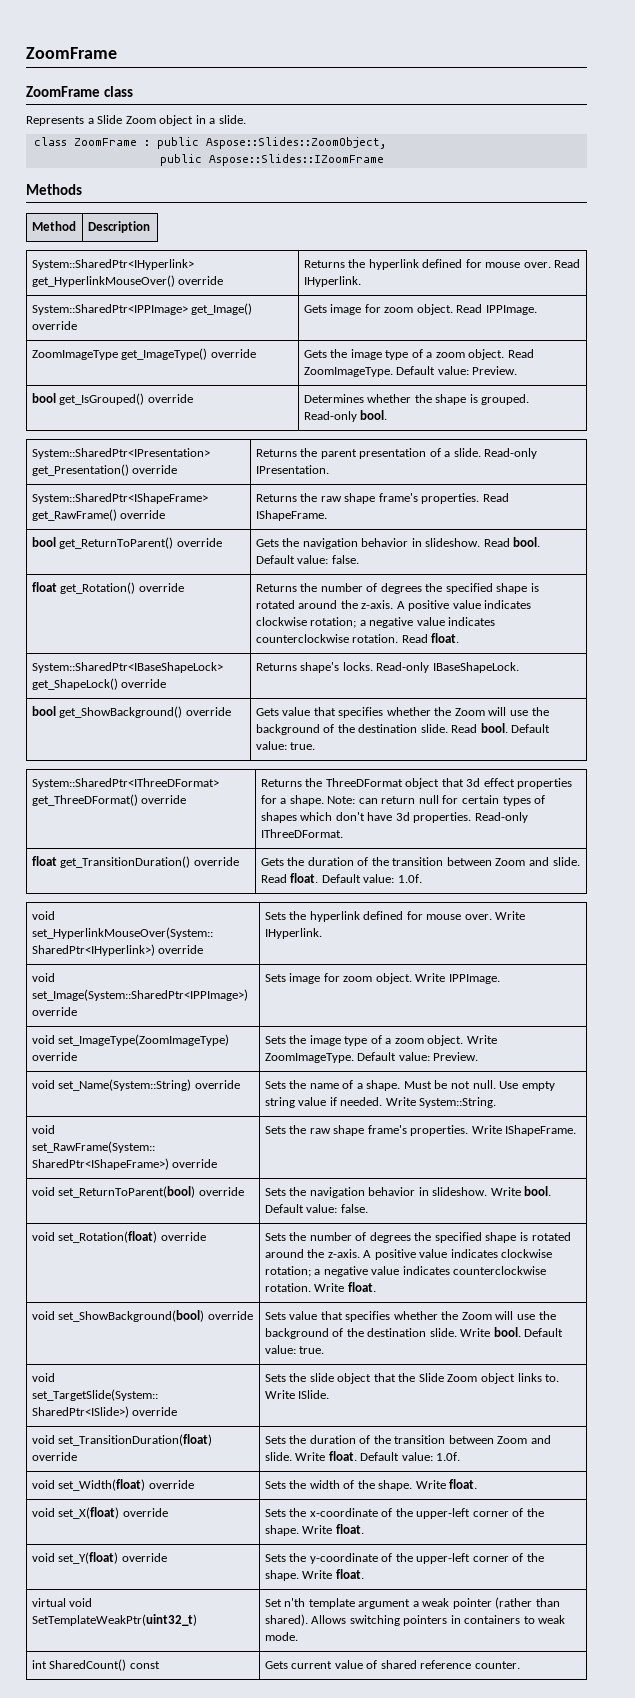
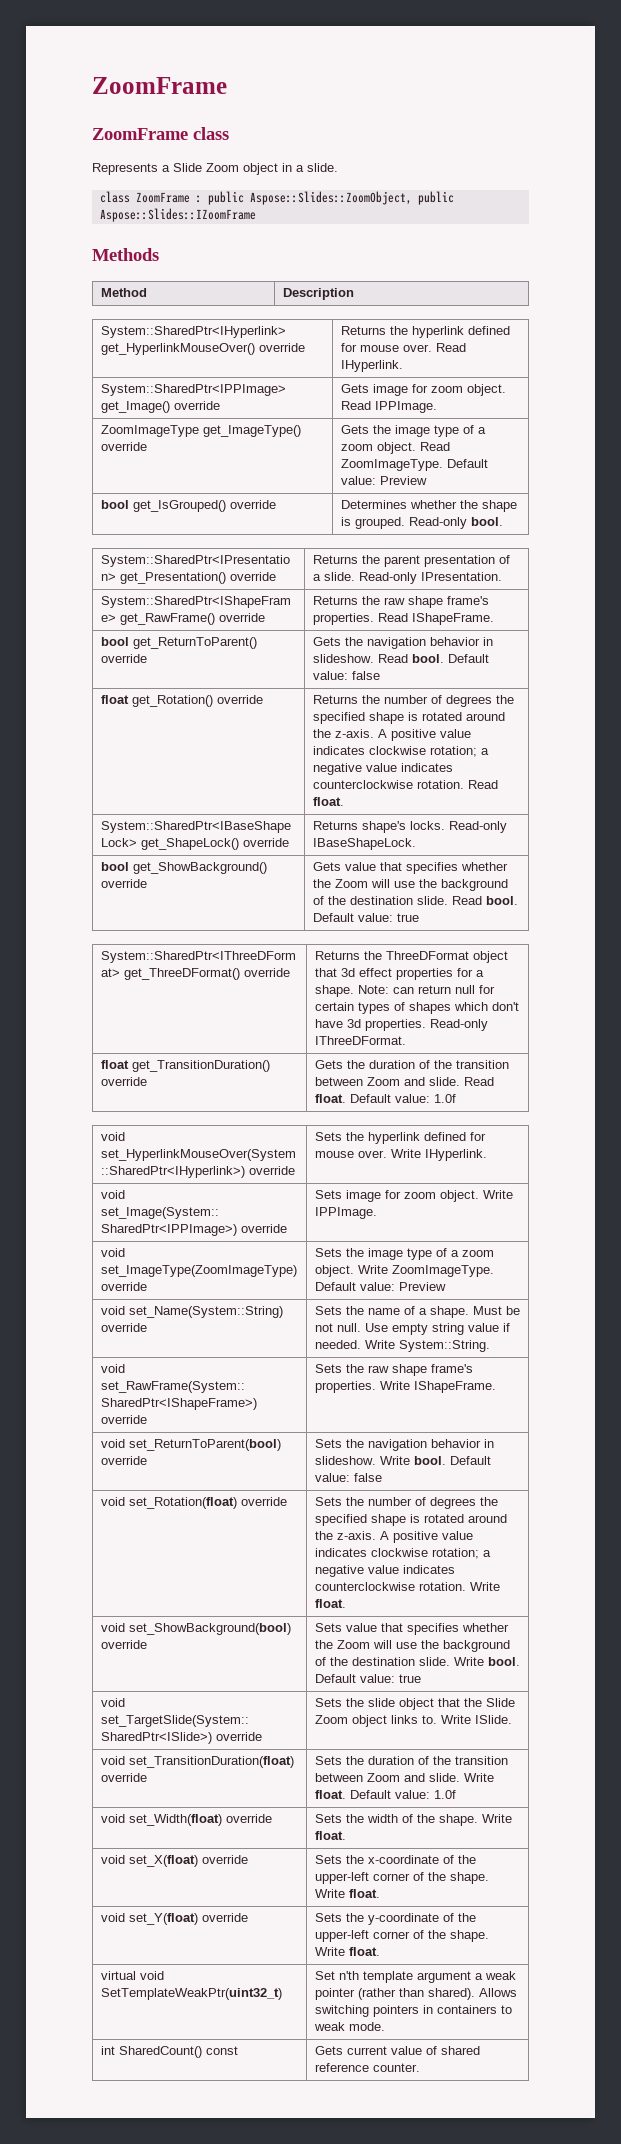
- class ZoomFrame : public Aspose::Slides::ZoomObject,
- public Aspose::Slides::IZoomFrame
+ class ZoomFrame : public Aspose::Slides::ZoomObject, public Aspose::Slides::IZoomFrame
- ZoomImageType get_ImageType() override | Gets the image type of a zoom object. Read ZoomImageType. Default value: Preview.
+ ZoomImageType get_ImageType() override | Gets the image type of a zoom object. Read ZoomImageType. Default value: Preview
- bool get_ReturnToParent() override | Gets the navigation behavior in slideshow. Read bool. Default value: false.
+ bool get_ReturnToParent() override | Gets the navigation behavior in slideshow. Read bool. Default value: false
- bool get_ShowBackground() override | Gets value that specifies whether the Zoom will use the background of the destination slide. Read bool. Default value: true.
+ bool get_ShowBackground() override | Gets value that specifies whether the Zoom will use the background of the destination slide. Read bool. Default value: true
- float get_TransitionDuration() override | Gets the duration of the transition between Zoom and slide. Read float. Default value: 1.0f.
+ float get_TransitionDuration() override | Gets the duration of the transition between Zoom and slide. Read float. Default value: 1.0f
- void set_ImageType(ZoomImageType) override | Sets the image type of a zoom object. Write ZoomImageType. Default value: Preview.
+ void set_ImageType(ZoomImageType) override | Sets the image type of a zoom object. Write ZoomImageType. Default value: Preview
- void set_ReturnToParent(bool) override | Sets the navigation behavior in slideshow. Write bool. Default value: false.
+ void set_ReturnToParent(bool) override | Sets the navigation behavior in slideshow. Write bool. Default value: false
- void set_ShowBackground(bool) override | Sets value that specifies whether the Zoom will use the background of the destination slide. Write bool. Default value: true.
+ void set_ShowBackground(bool) override | Sets value that specifies whether the Zoom will use the background of the destination slide. Write bool. Default value: true
- void set_TransitionDuration(float) override | Sets the duration of the transition between Zoom and slide. Write float. Default value: 1.0f.
+ void set_TransitionDuration(float) override | Sets the duration of the transition between Zoom and slide. Write float. Default value: 1.0f

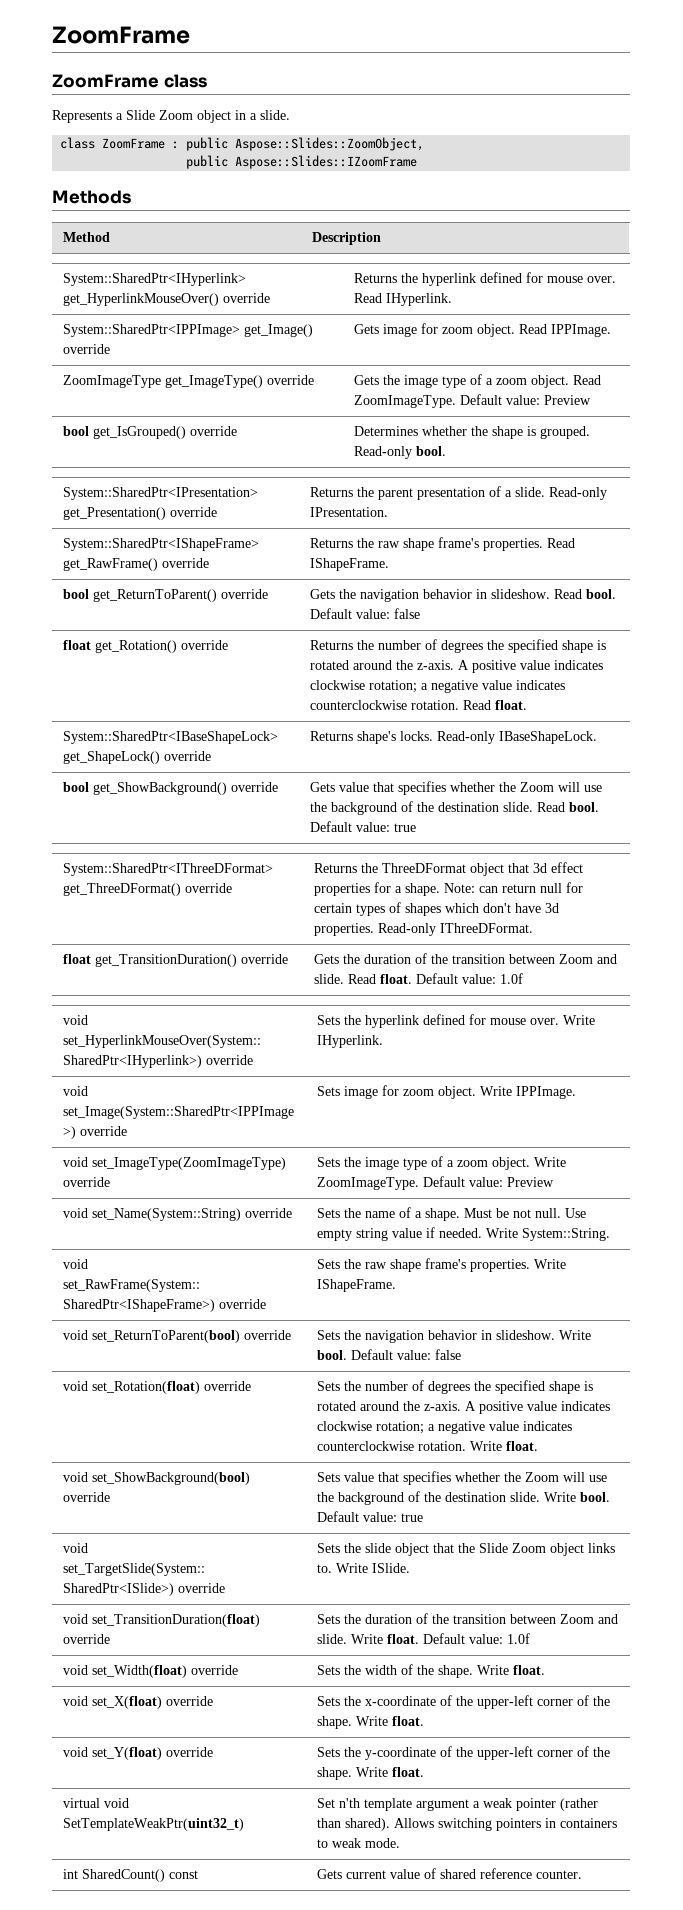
- class ZoomFrame : public Aspose::Slides::ZoomObject, public Aspose::Slides::IZoomFrame
+ class ZoomFrame : public Aspose::Slides::ZoomObject,
+ public Aspose::Slides::IZoomFrame

